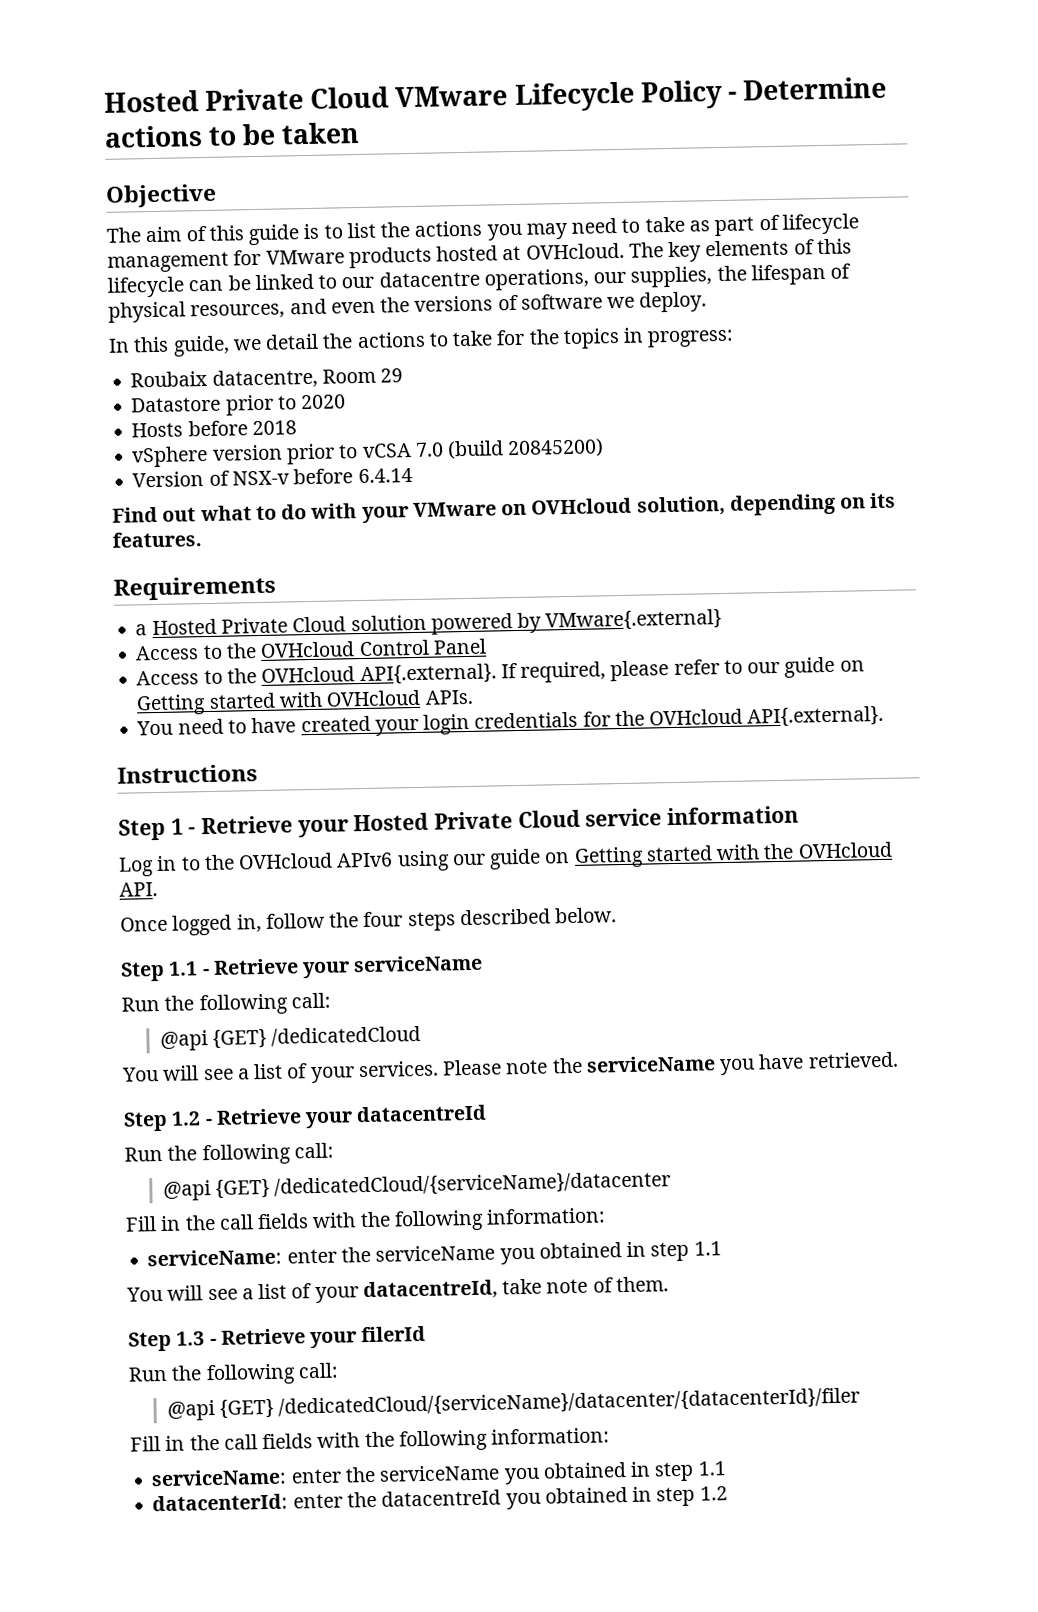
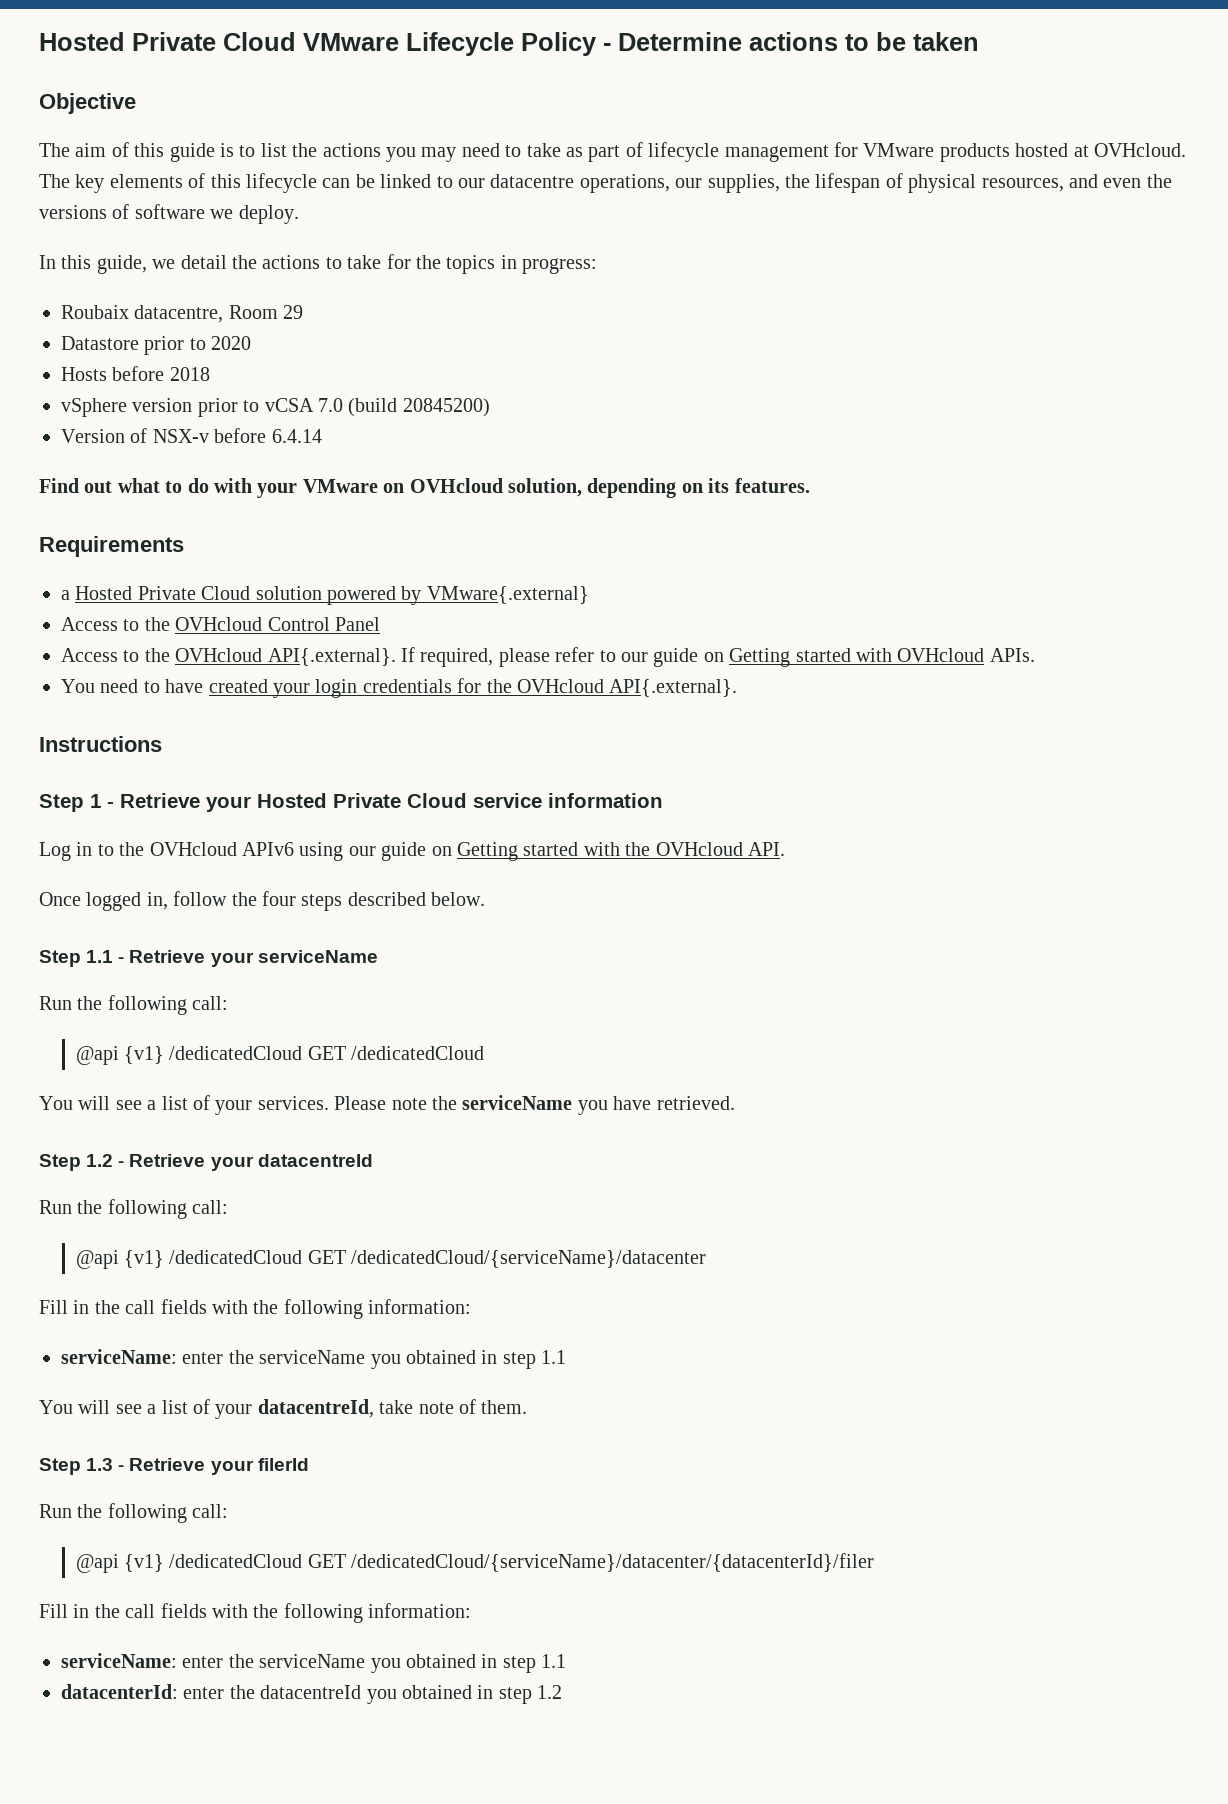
- @api {GET} /dedicatedCloud
+ @api {v1} /dedicatedCloud GET /dedicatedCloud
- @api {GET} /dedicatedCloud/{serviceName}/datacenter
+ @api {v1} /dedicatedCloud GET /dedicatedCloud/{serviceName}/datacenter
- @api {GET} /dedicatedCloud/{serviceName}/datacenter/{datacenterId}/filer
+ @api {v1} /dedicatedCloud GET /dedicatedCloud/{serviceName}/datacenter/{datacenterId}/filer

